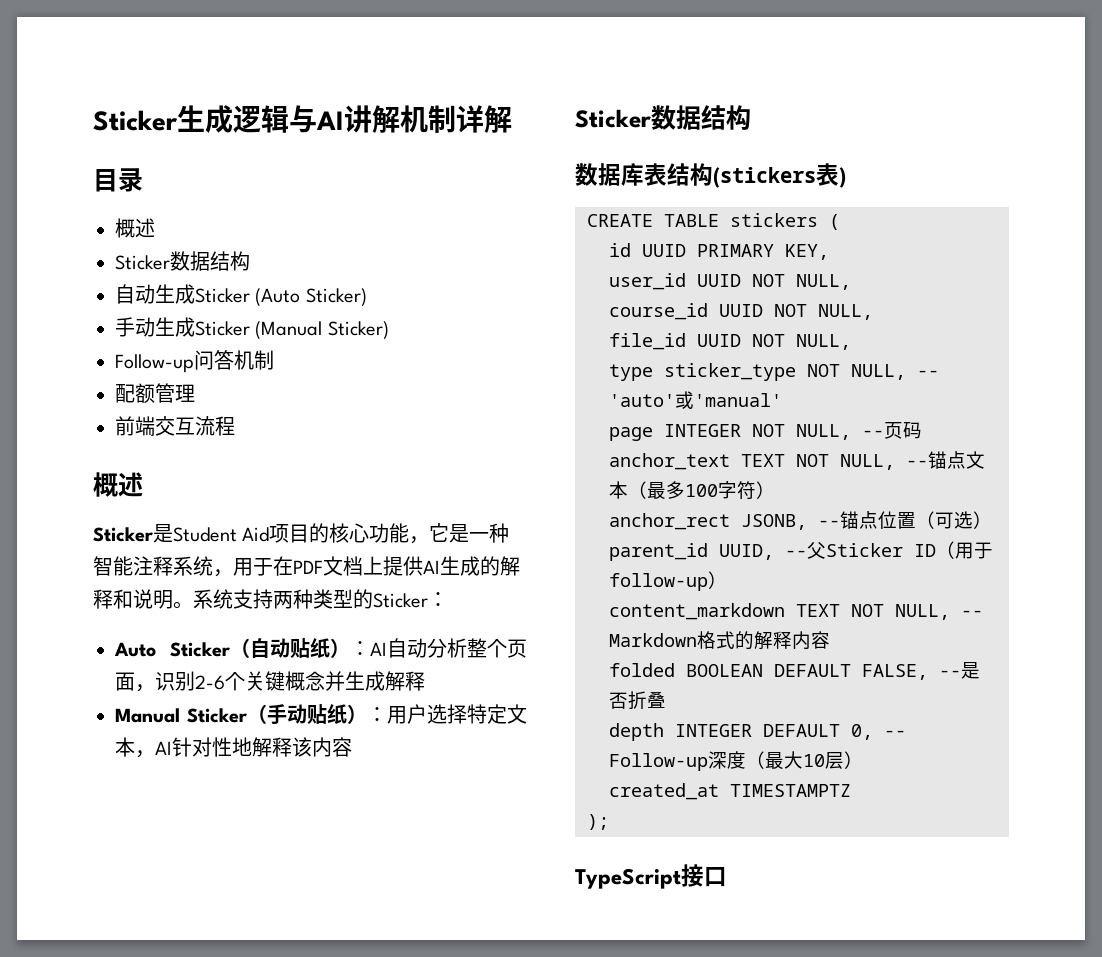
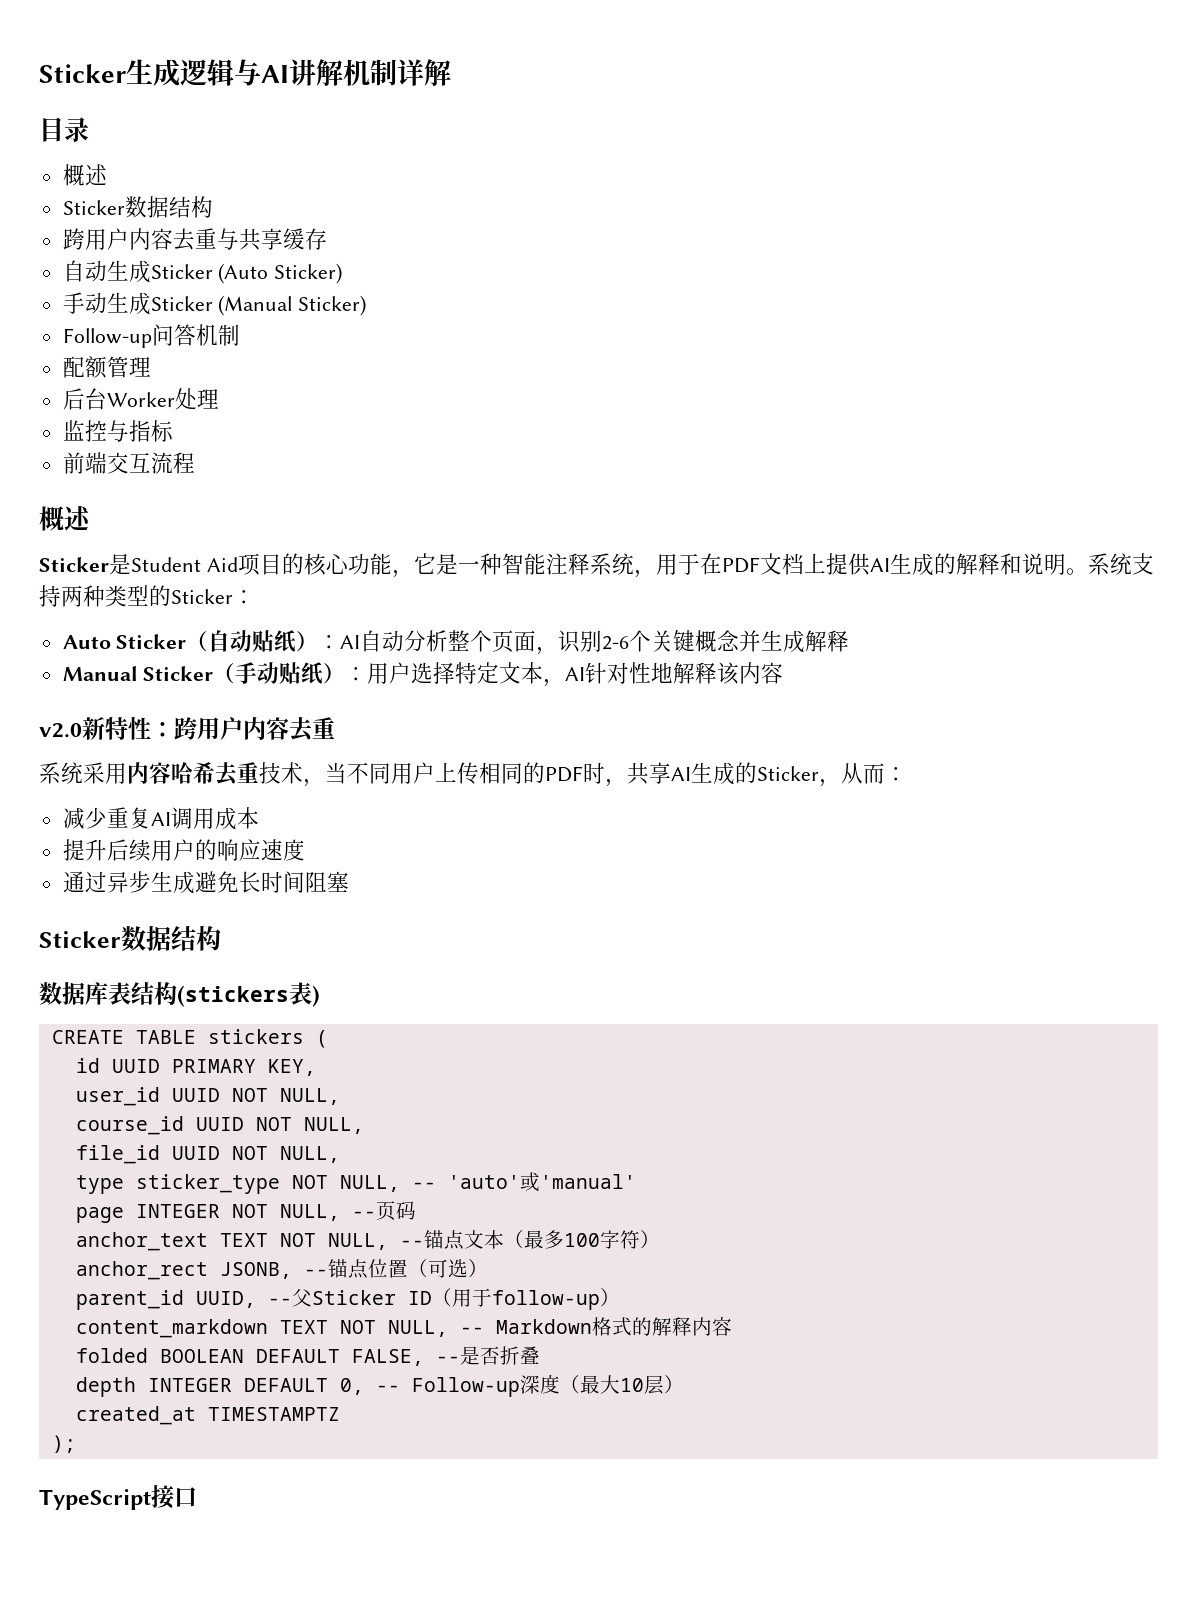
+ 跨用户内容去重与共享缓存
+ 后台Worker处理
+ 监控与指标
+ v2.0新特性：跨用户内容去重
+ 系统采用内容哈希去重技术，当不同用户上传相同的PDF时，共享AI生成的Sticker，从而：
+ 减少重复AI调用成本
+ 提升后续用户的响应速度
+ 通过异步生成避免长时间阻塞

